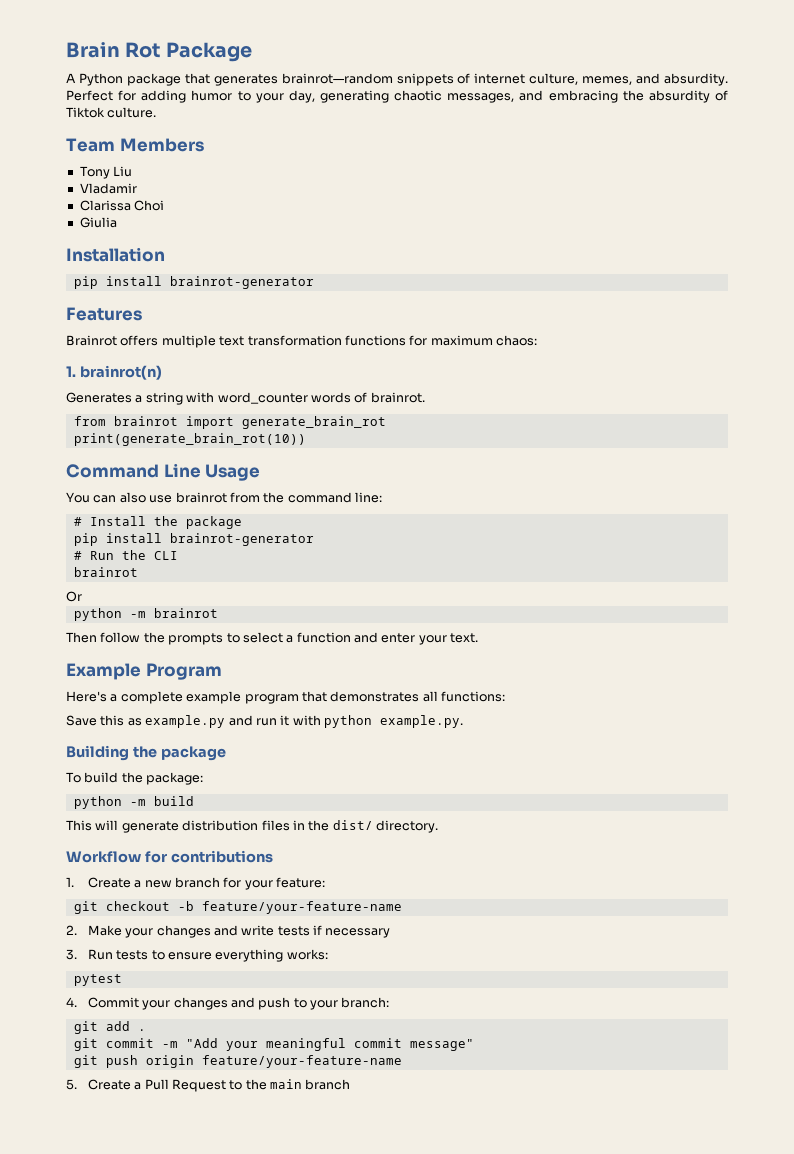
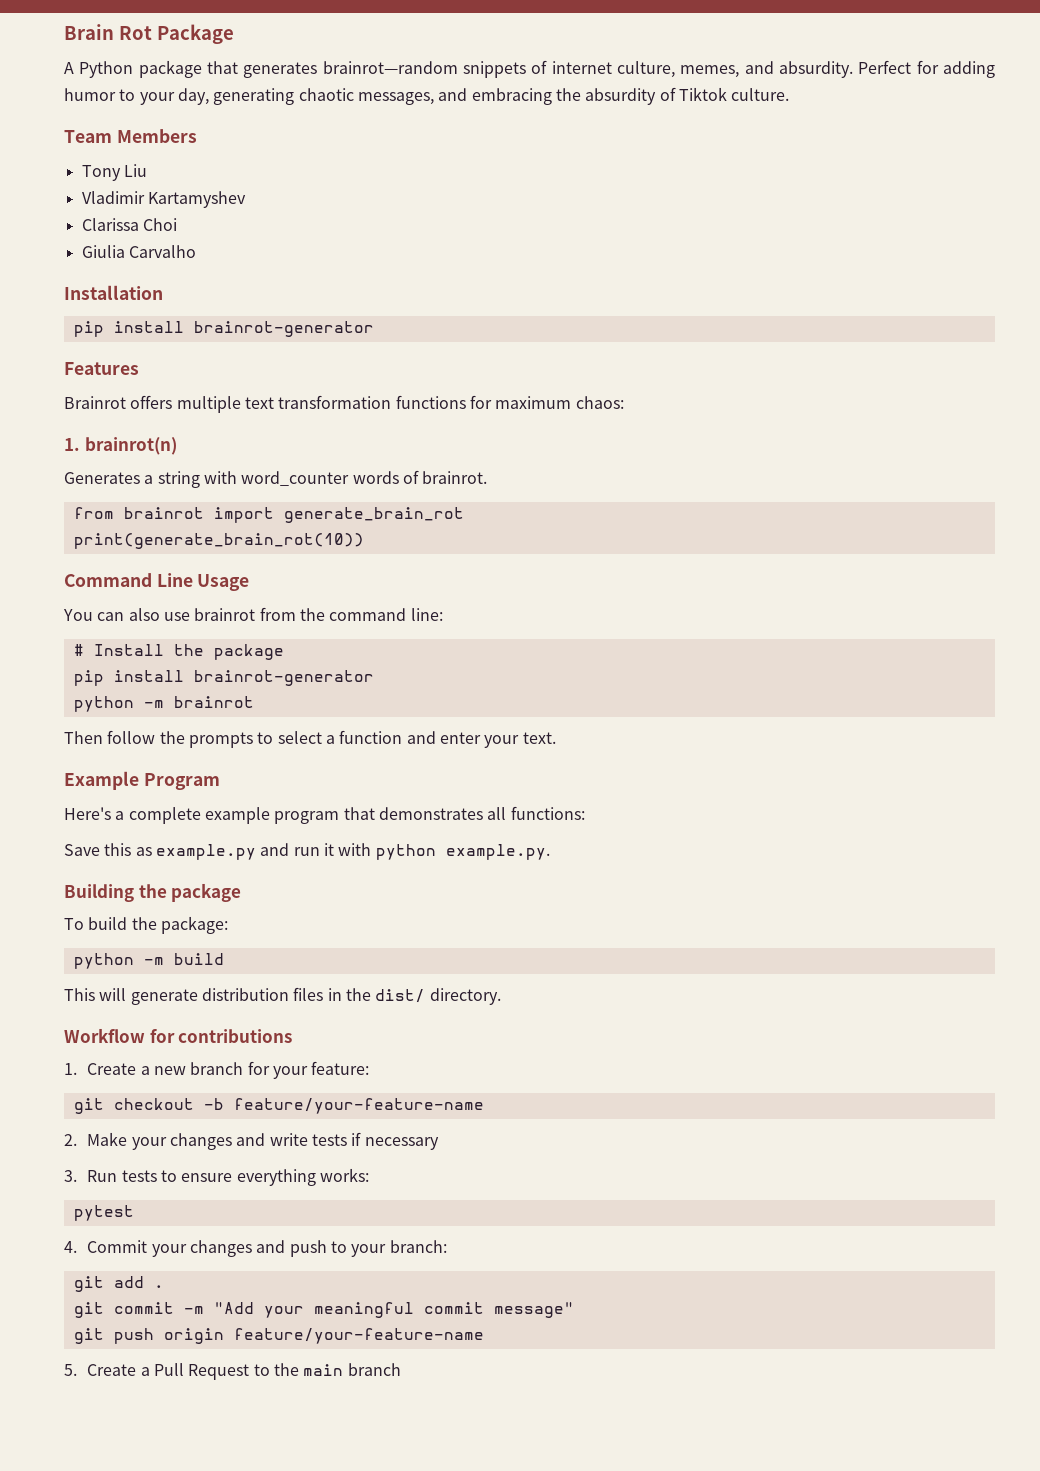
- Vladamir
+ Vladimir Kartamyshev
- Giulia
+ Giulia Carvalho
- # Run the CLI
- brainrot
- Or

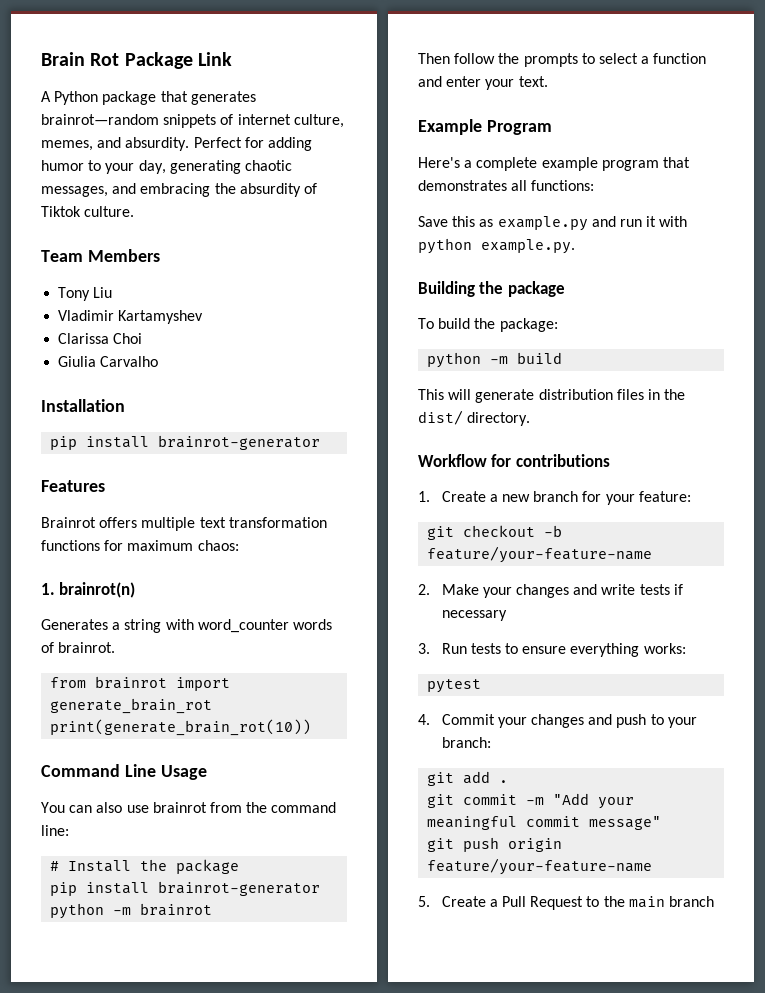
- Brain Rot Package
+ Brain Rot Package Link

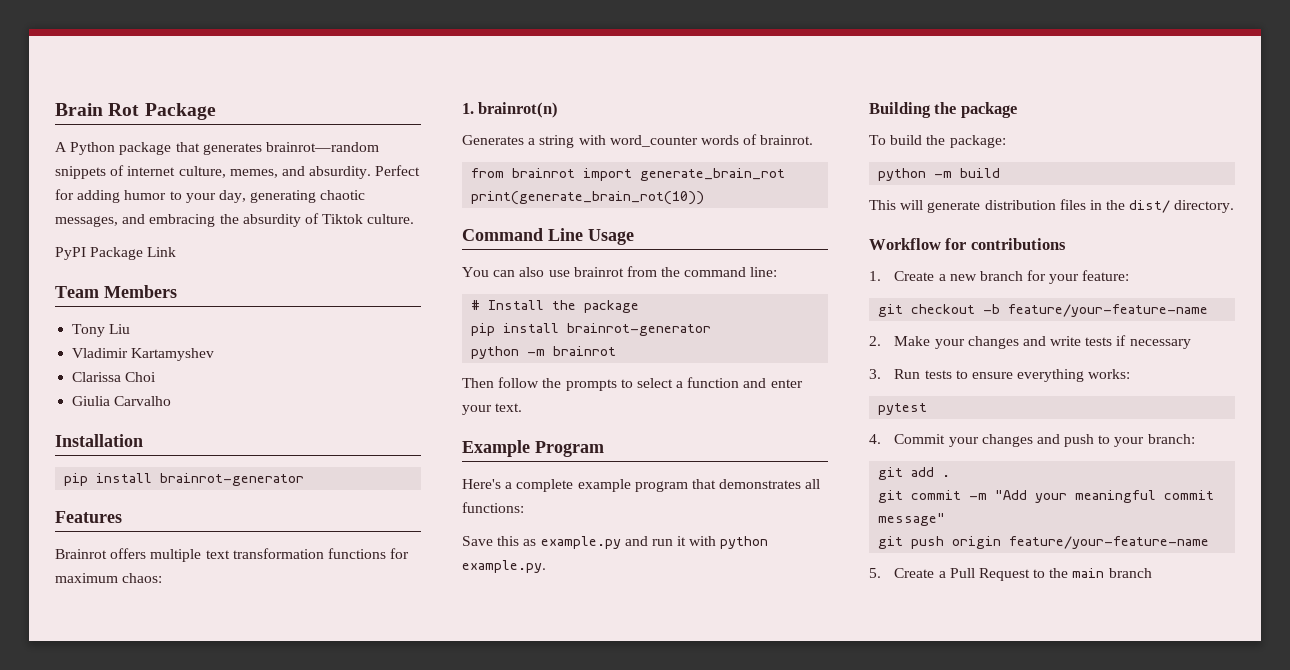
- Brain Rot Package Link
+ Brain Rot Package
+ PyPI Package Link

